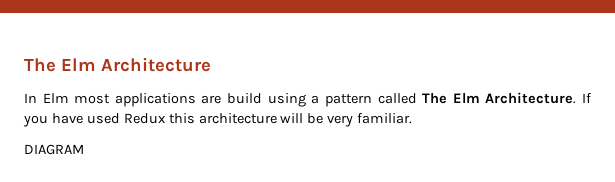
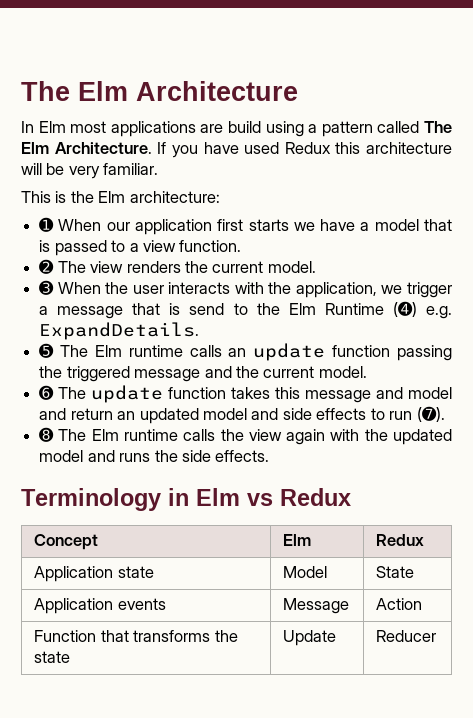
- DIAGRAM
+ This is the Elm architecture:
+ ➊ When our application first starts we have a model that is passed to a view function.
+ ➋ The view renders the current model.
+ ➌ When the user interacts with the application, we trigger a message that is send to the Elm Runtime (➍) e.g. ExpandDetails.
+ ➎ The Elm runtime calls an update function passing the triggered message and the current model.
+ ➏ The update function takes this message and model and return an updated model and side effects to run (➐).
+ ➑ The Elm runtime calls the view again with the updated model and runs the side effects.
+ Terminology in Elm vs Redux
+ Concept | Elm | Redux
+ Application state | Model | State
+ Application events | Message | Action
+ Function that transforms the state | Update | Reducer

